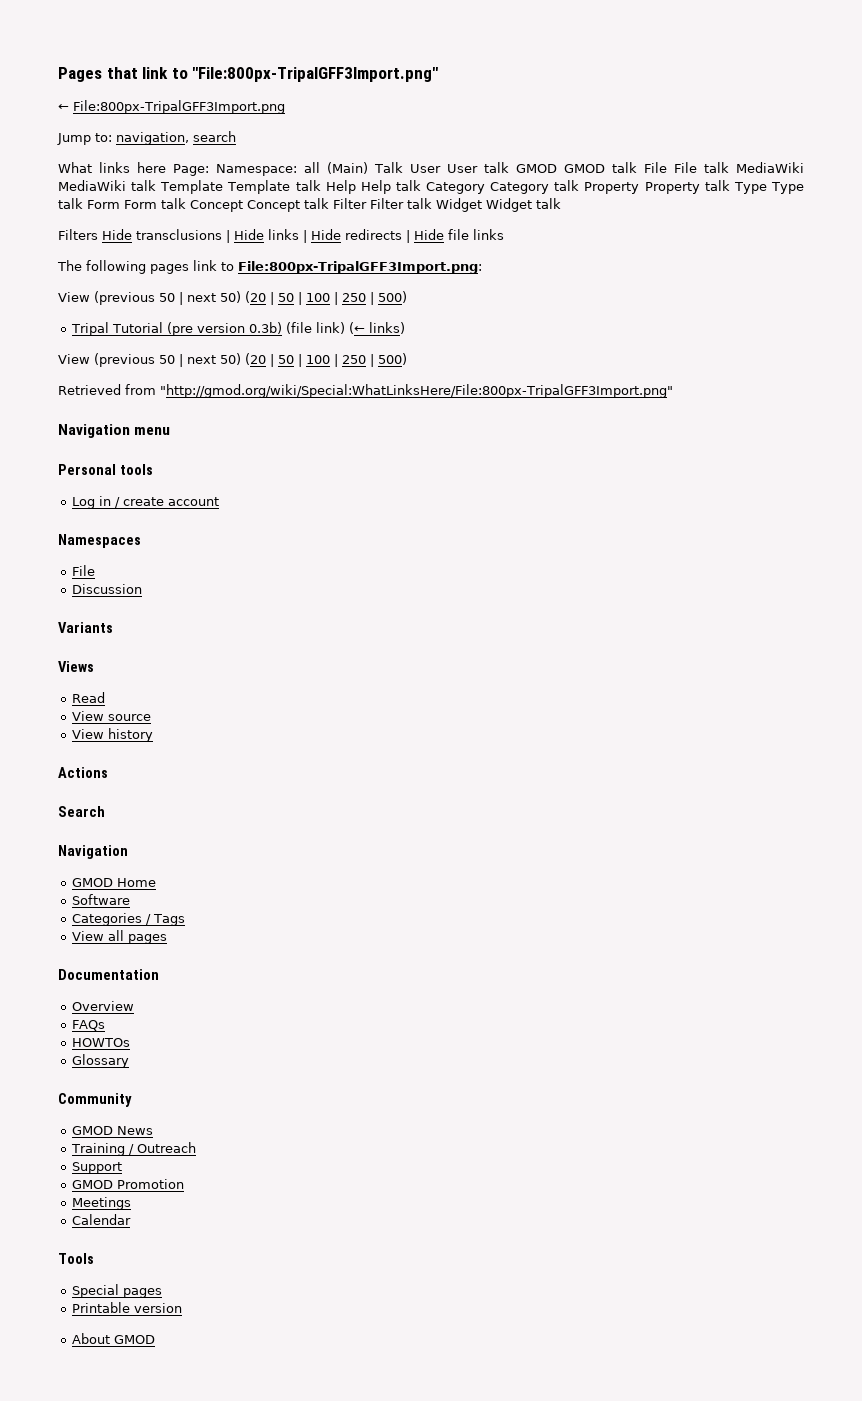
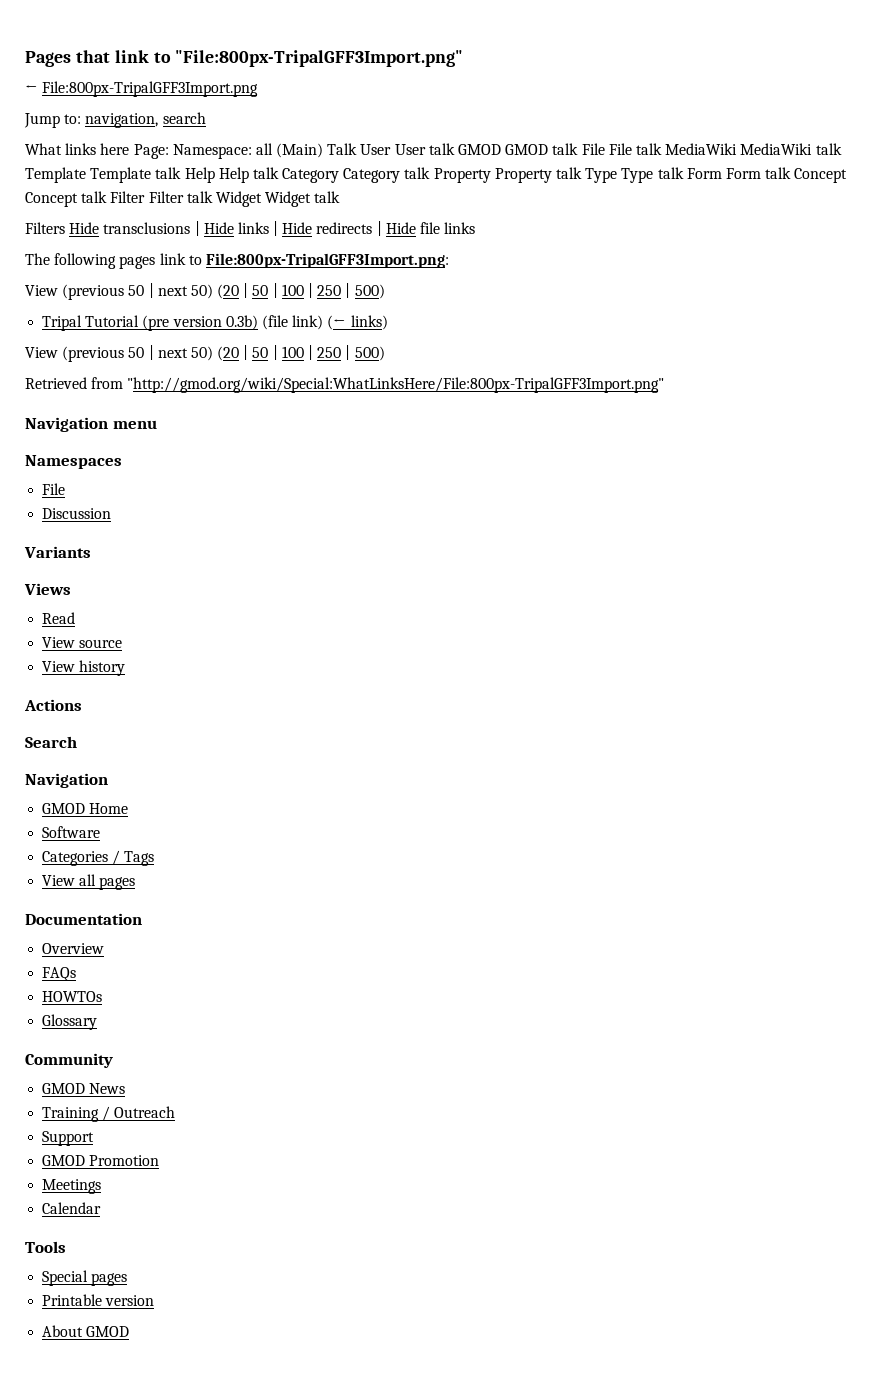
- Personal tools
- Log in / create account

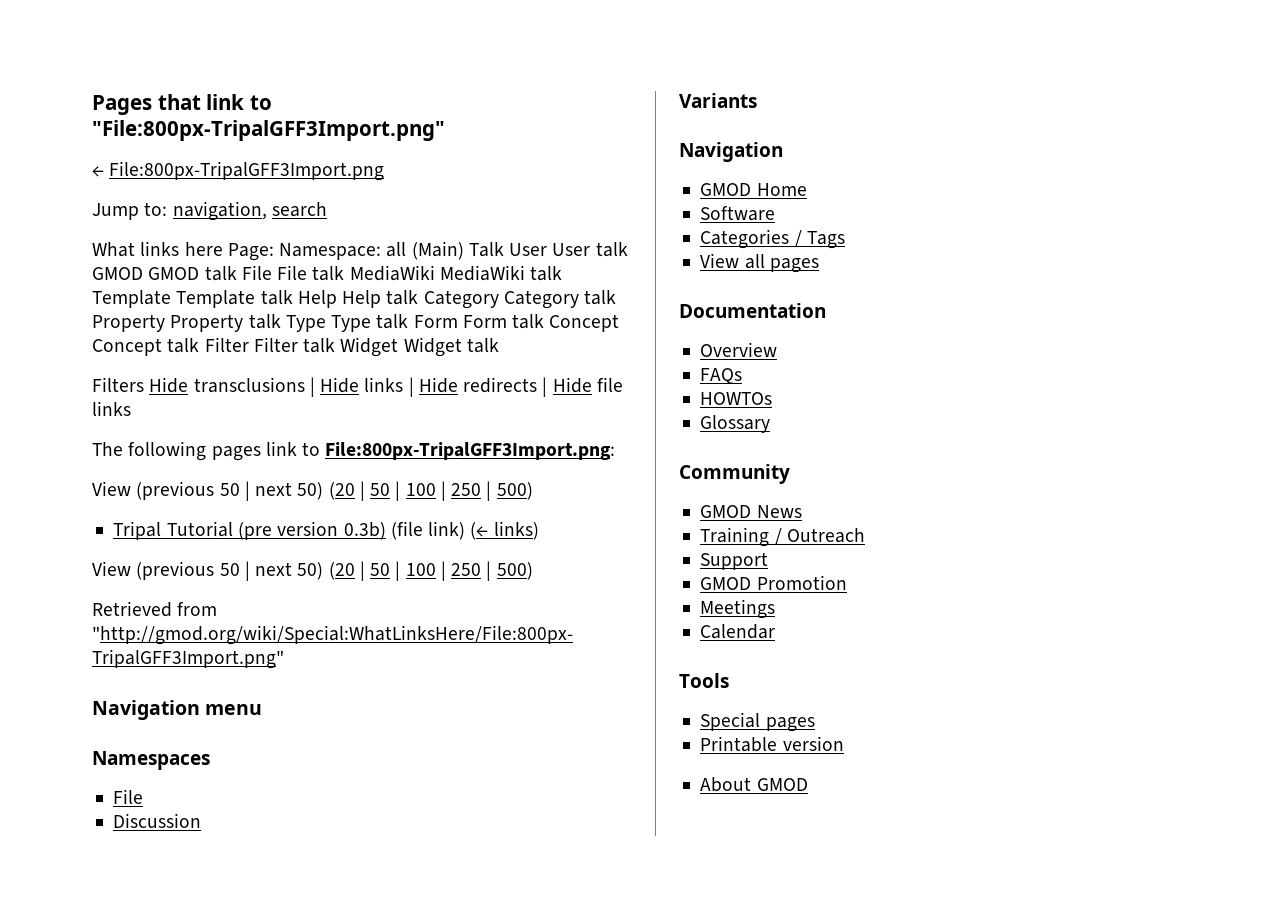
- Views
- Read
- View source
- View history
- Actions
- Search

